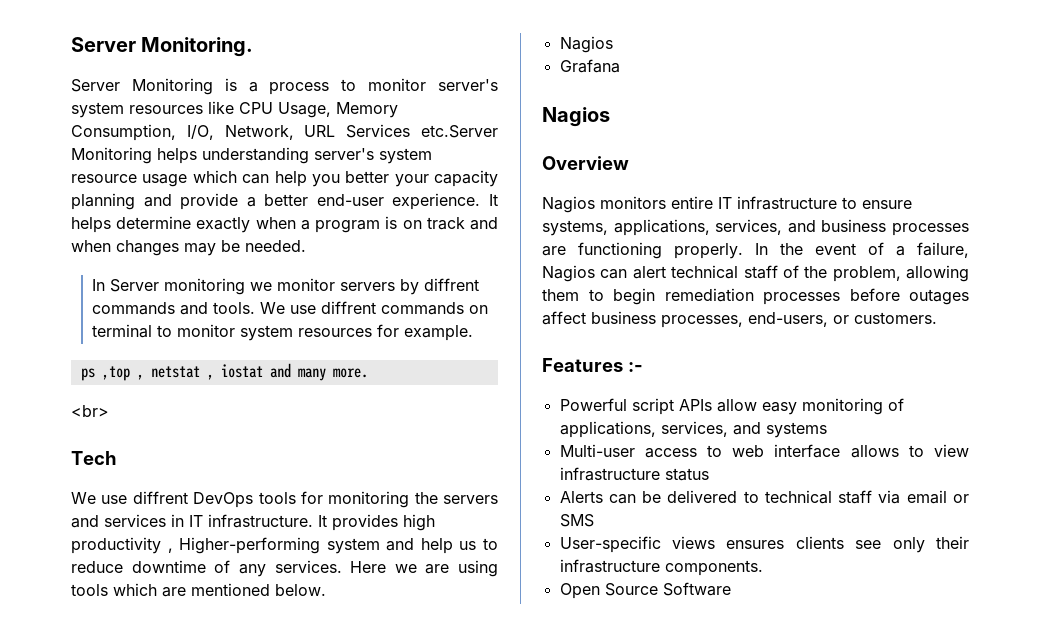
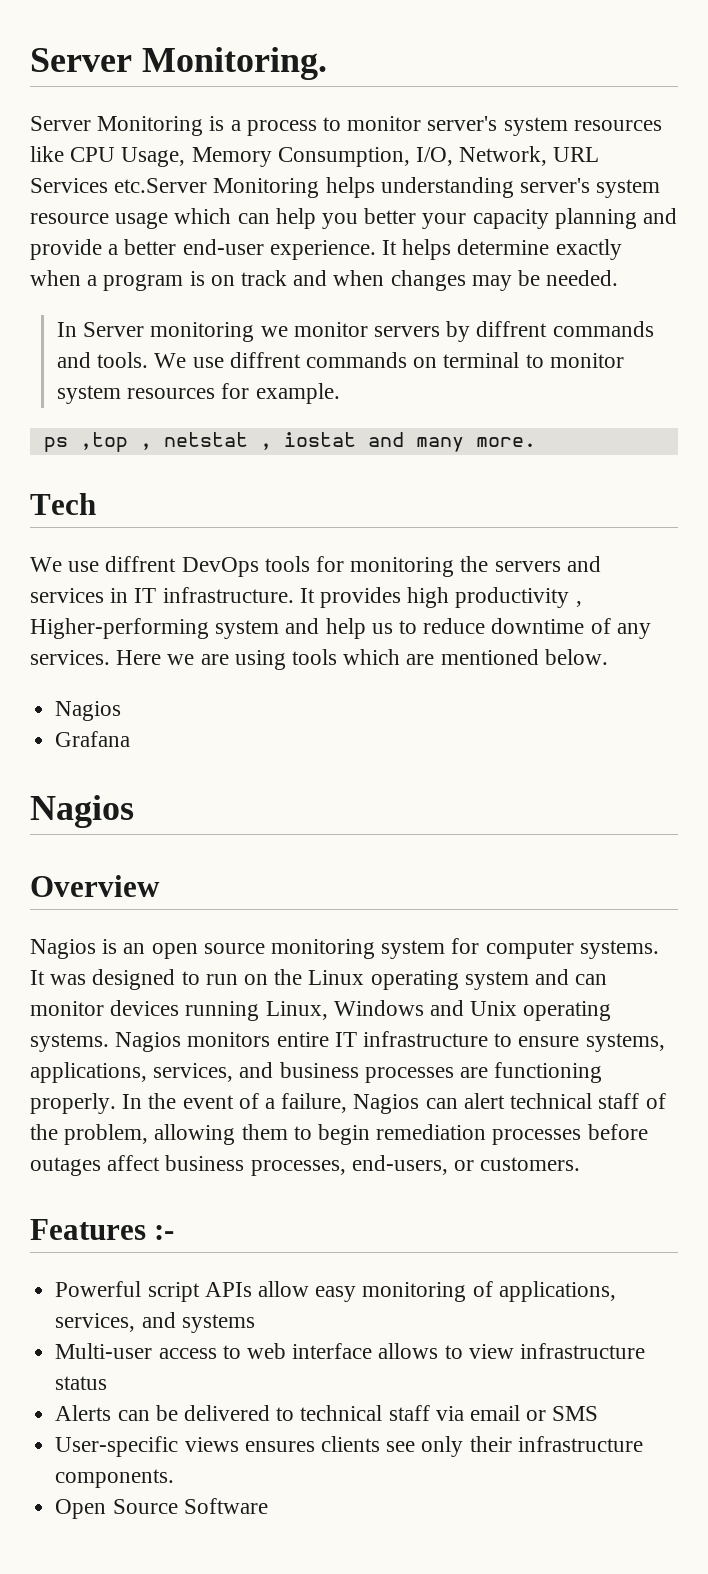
- <br>
- Nagios monitors entire IT infrastructure to ensure systems, applications, services, and business processes are functioning properly.
+ Nagios is an open source monitoring system for computer systems. It was designed to run on the Linux operating system and can monitor devices running Linux, Windows and Unix operating systems. Nagios monitors entire IT infrastructure to ensure systems, applications, services, and business processes are functioning properly.

